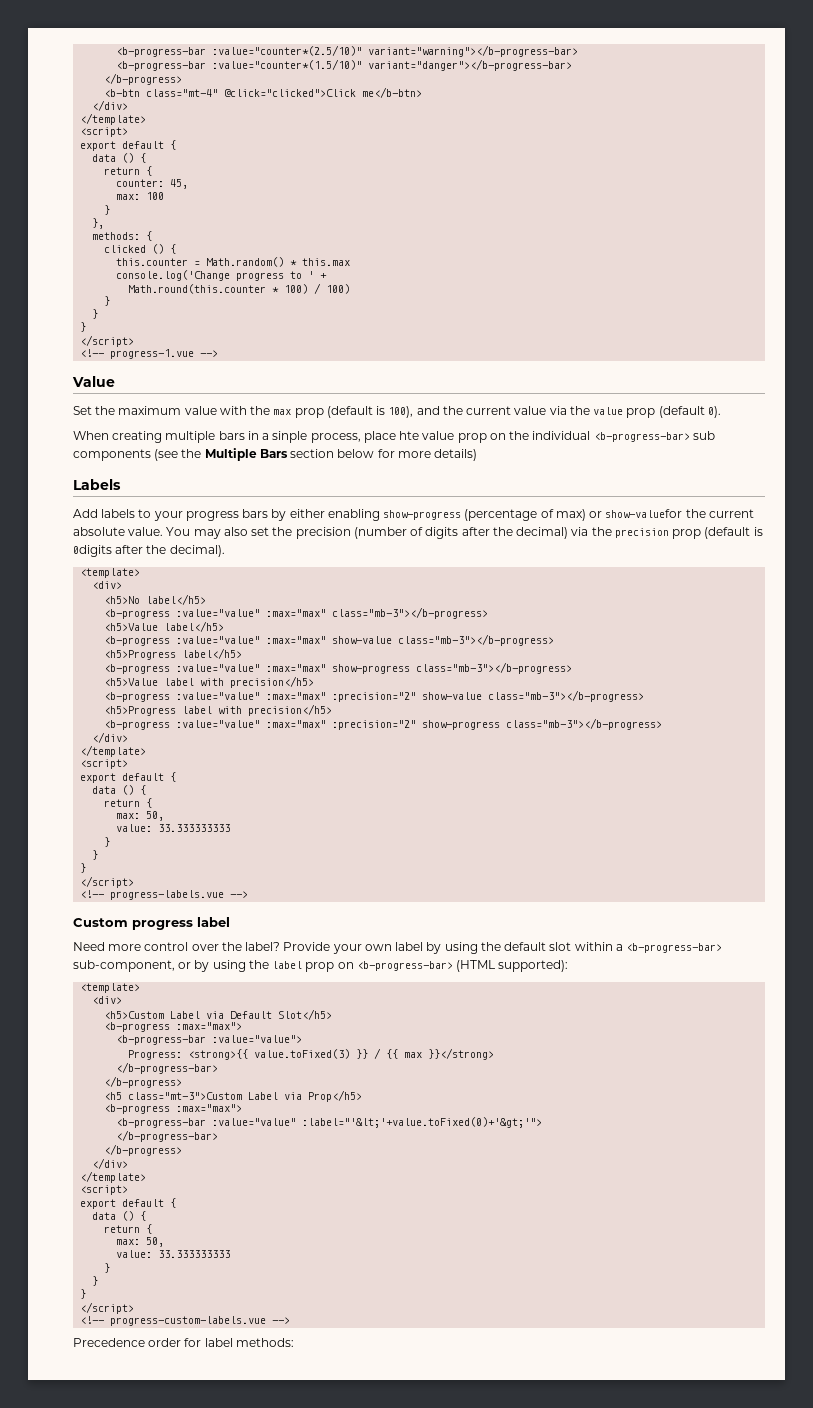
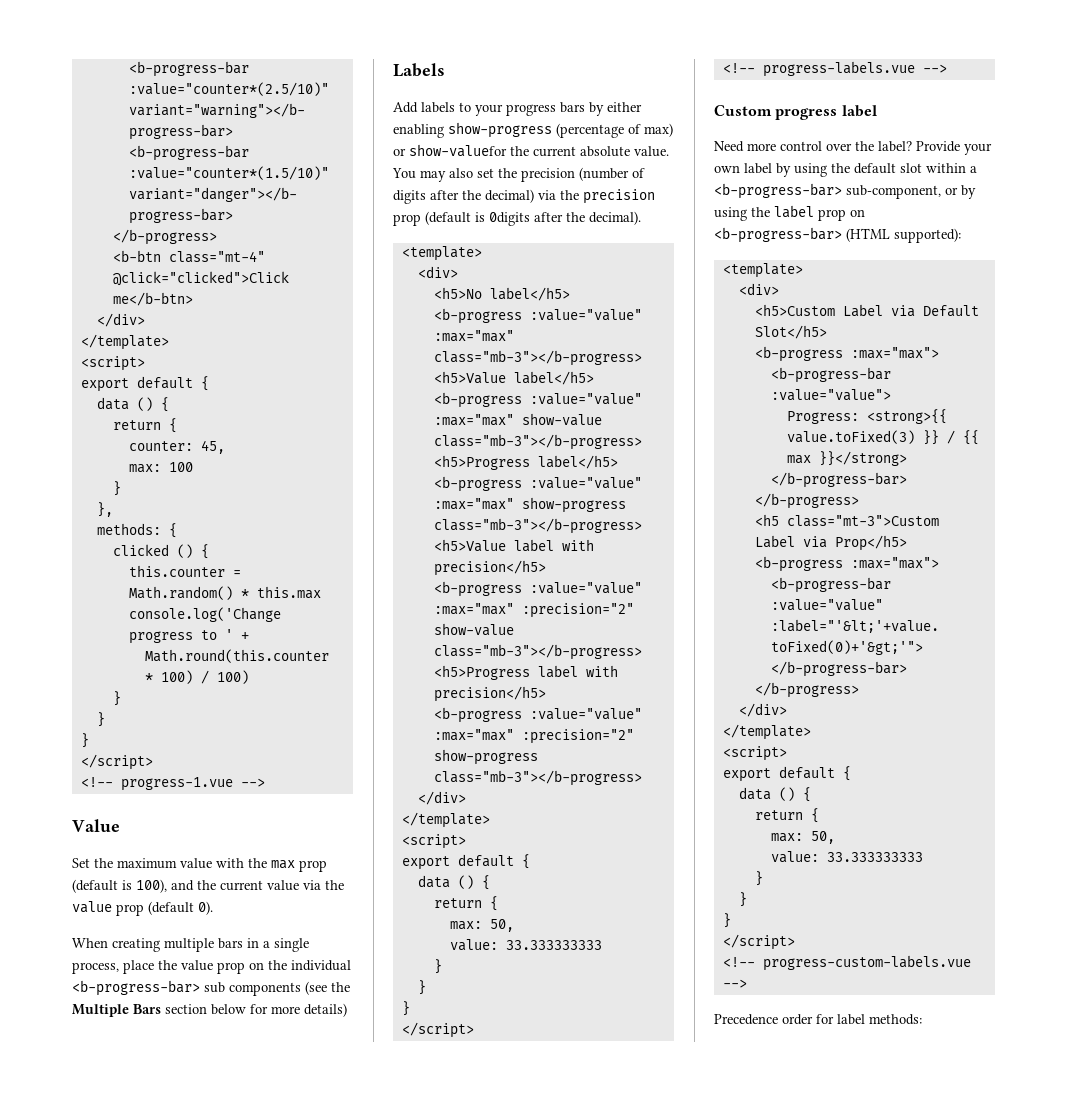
- When creating multiple bars in a sinple process, place hte value prop on the individual <b-progress-bar> sub components (see the Multiple Bars section below for more details)
+ When creating multiple bars in a single process, place the value prop on the individual <b-progress-bar> sub components (see the Multiple Bars section below for more details)

